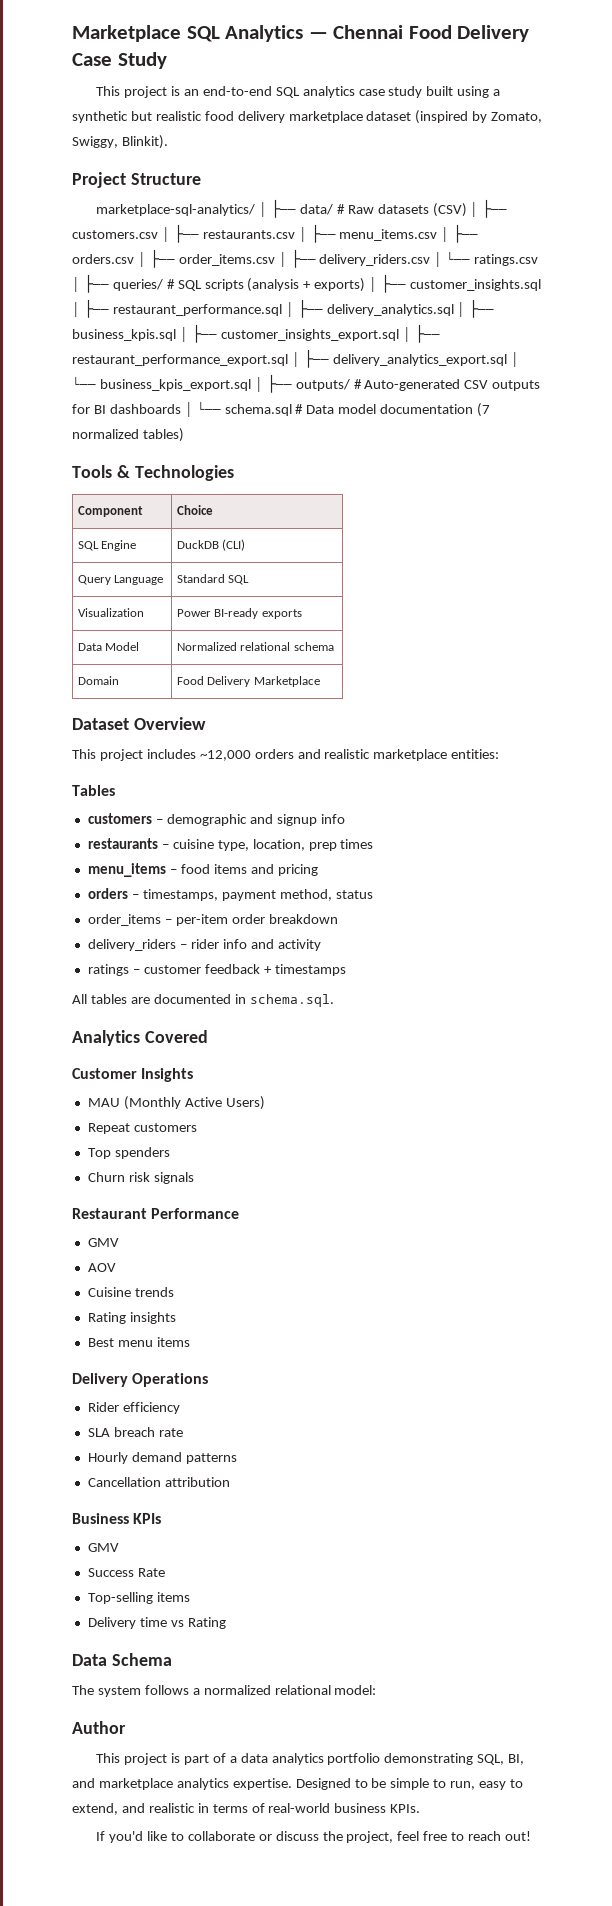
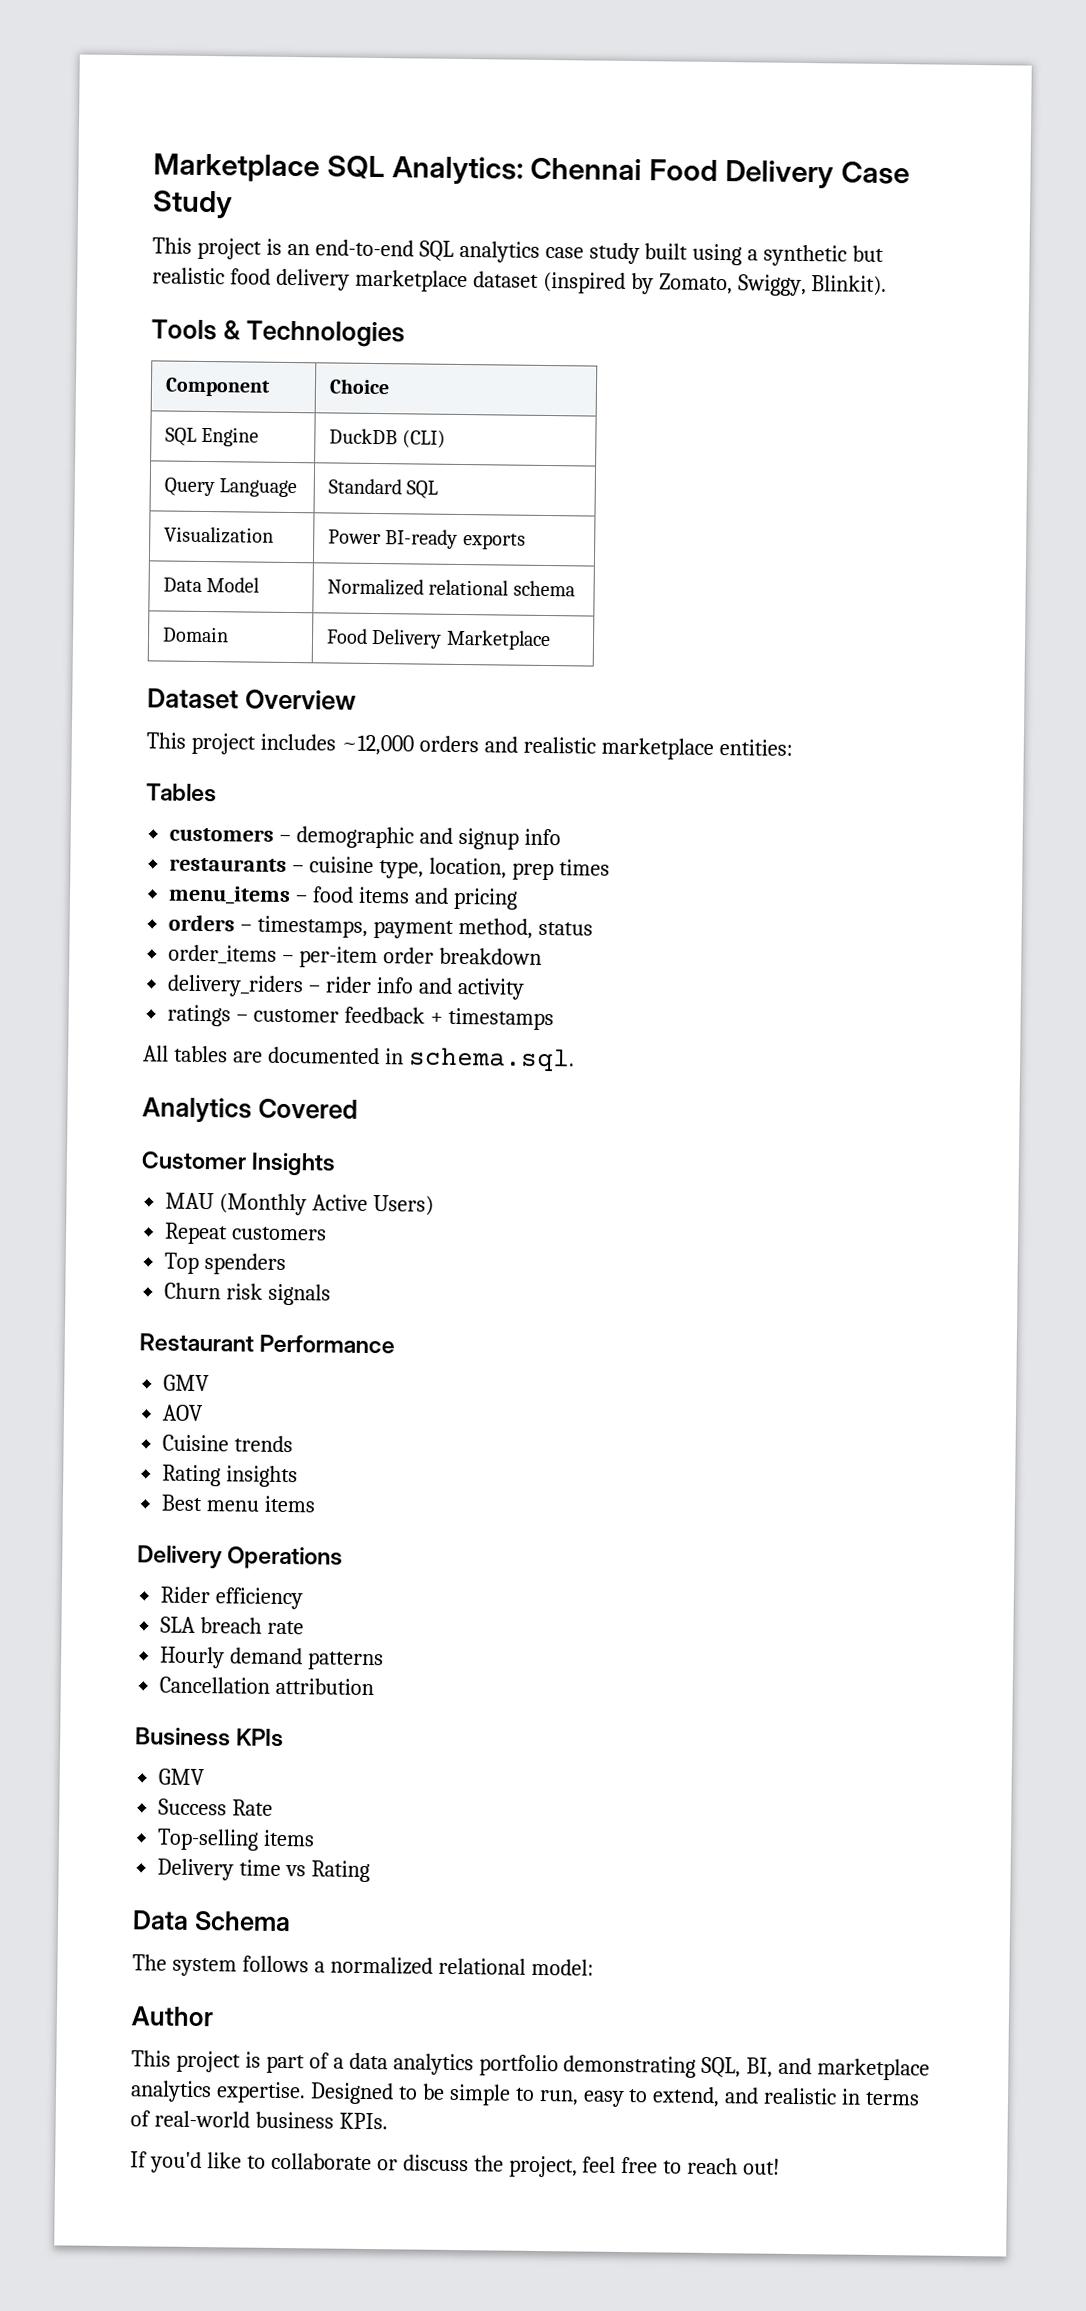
- Marketplace SQL Analytics — Chennai Food Delivery Case Study
+ Marketplace SQL Analytics: Chennai Food Delivery Case Study
- Project Structure
- marketplace-sql-analytics/ │ ├── data/ # Raw datasets (CSV) │ ├── customers.csv │ ├── restaurants.csv │ ├── menu_items.csv │ ├── orders.csv │ ├── order_items.csv │ ├── delivery_riders.csv │ └── ratings.csv │ ├── queries/ # SQL scripts (analysis + exports) │ ├── customer_insights.sql │ ├── restaurant_performance.sql │ ├── delivery_analytics.sql │ ├── business_kpis.sql │ ├── customer_insights_export.sql │ ├── restaurant_performance_export.sql │ ├── delivery_analytics_export.sql │ └── business_kpis_export.sql │ ├── outputs/ # Auto-generated CSV outputs for BI dashboards │ └── schema.sql # Data model documentation (7 normalized tables)

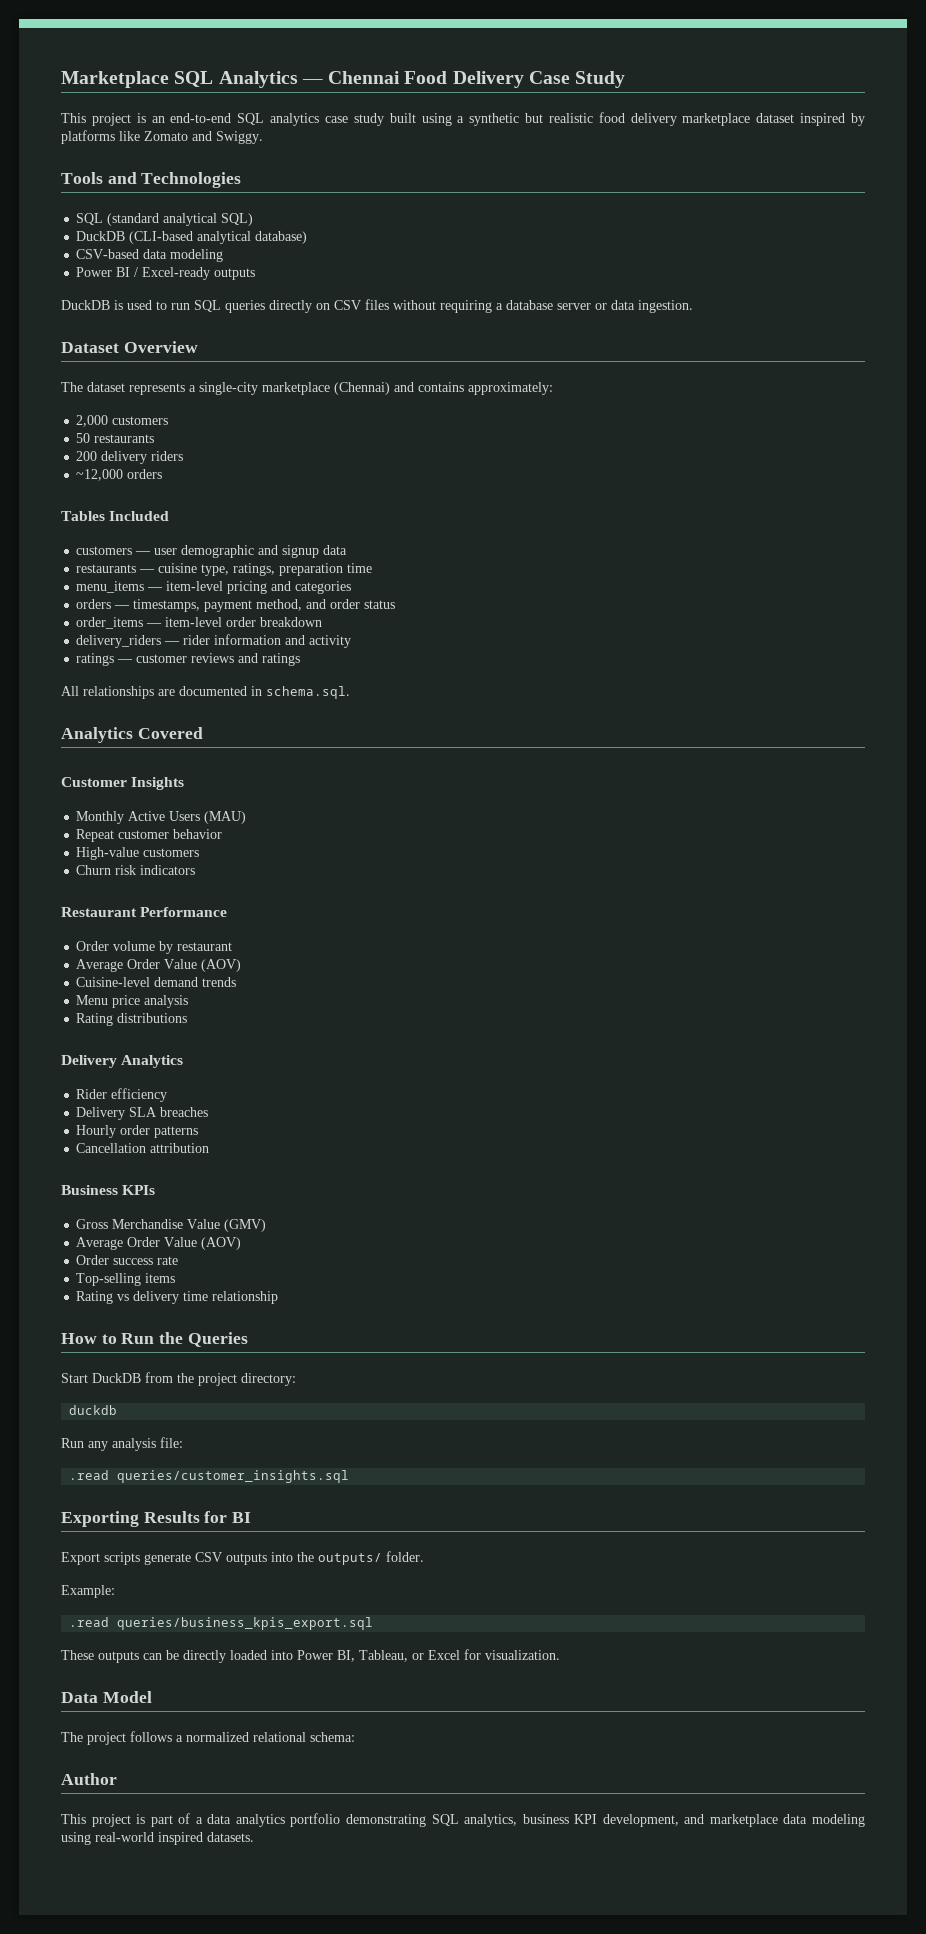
- Marketplace SQL Analytics: Chennai Food Delivery Case Study
+ Marketplace SQL Analytics — Chennai Food Delivery Case Study
- This project is an end-to-end SQL analytics case study built using a synthetic but realistic food delivery marketplace dataset (inspired by Zomato, Swiggy, Blinkit).
+ This project is an end-to-end SQL analytics case study built using a synthetic but realistic food delivery marketplace dataset inspired by platforms like Zomato and Swiggy.
- Tools & Technologies
+ Tools and Technologies
- Component | Choice
- SQL Engine | DuckDB (CLI)
- Query Language | Standard SQL
- Visualization | Power BI-ready exports
- Data Model | Normalized relational schema
- Domain | Food Delivery Marketplace
+ SQL (standard analytical SQL)
+ DuckDB (CLI-based analytical database)
+ CSV-based data modeling
+ Power BI / Excel-ready outputs
+ DuckDB is used to run SQL queries directly on CSV files without requiring a database server or data ingestion.
  Dataset Overview
- This project includes ~12,000 orders and realistic marketplace entities:
+ The dataset represents a single-city marketplace (Chennai) and contains approximately:
+ 2,000 customers
+ 50 restaurants
+ 200 delivery riders
+ ~12,000 orders
- Tables
- customers – demographic and signup info
- restaurants – cuisine type, location, prep times
- menu_items – food items and pricing
- orders – timestamps, payment method, status
+ Tables Included
+ customers — user demographic and signup data
+ restaurants — cuisine type, ratings, preparation time
+ menu_items — item-level pricing and categories
+ orders — timestamps, payment method, and order status
- order_items – per-item order breakdown
+ order_items — item-level order breakdown
- delivery_riders – rider info and activity
+ delivery_riders — rider information and activity
- ratings – customer feedback + timestamps
+ ratings — customer reviews and ratings
- All tables are documented in schema.sql.
+ All relationships are documented in schema.sql.
- MAU (Monthly Active Users)
- Repeat customers
- Top spenders
+ Monthly Active Users (MAU)
+ Repeat customer behavior
+ High-value customers
- Churn risk signals
+ Churn risk indicators
  Restaurant Performance
- GMV
- AOV
- Cuisine trends
- Rating insights
- Best menu items
- Delivery Operations
+ Order volume by restaurant
+ Average Order Value (AOV)
+ Cuisine-level demand trends
+ Menu price analysis
+ Rating distributions
+ Delivery Analytics
- SLA breach rate
+ Delivery SLA breaches
- Hourly demand patterns
+ Hourly order patterns
  Business KPIs
- GMV
- Success Rate
+ Gross Merchandise Value (GMV)
+ Average Order Value (AOV)
+ Order success rate
  Top-selling items
- Delivery time vs Rating
- Data Schema
- The system follows a normalized relational model:
+ Rating vs delivery time relationship
+ How to Run the Queries
+ Start DuckDB from the project directory:
+ duckdb
+ Run any analysis file:
+ .read queries/customer_insights.sql
+ Exporting Results for BI
+ Export scripts generate CSV outputs into the outputs/ folder.
+ Example:
+ .read queries/business_kpis_export.sql
+ These outputs can be directly loaded into Power BI, Tableau, or Excel for visualization.
+ Data Model
+ The project follows a normalized relational schema:
- This project is part of a data analytics portfolio demonstrating SQL, BI, and marketplace analytics expertise. Designed to be simple to run, easy to extend, and realistic in terms of real-world business KPIs.
- If you'd like to collaborate or discuss the project, feel free to reach out!
+ This project is part of a data analytics portfolio demonstrating SQL analytics, business KPI development, and marketplace data modeling using real-world inspired datasets.

